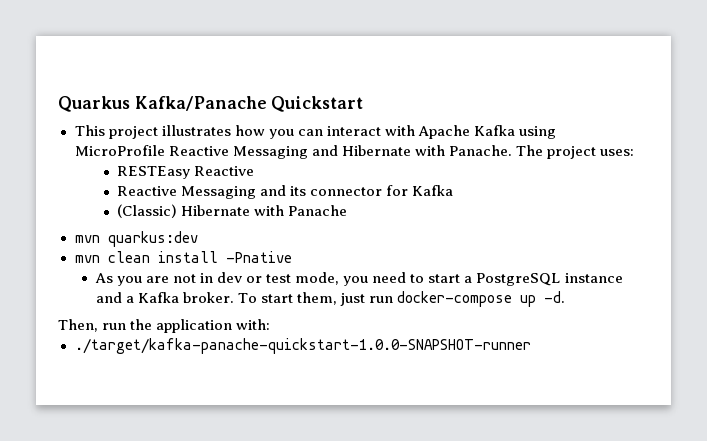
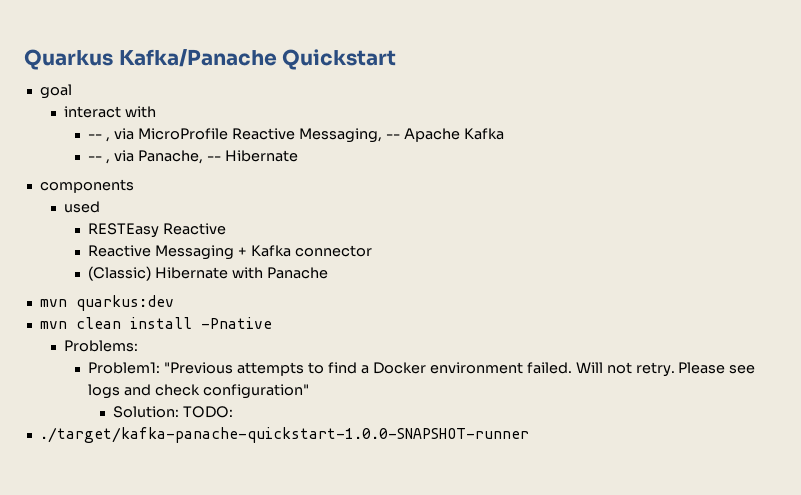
- This project illustrates how you can interact with Apache Kafka using MicroProfile Reactive Messaging and Hibernate with Panache. The project uses:
+ goal
+ interact with
+ -- , via MicroProfile Reactive Messaging, -- Apache Kafka
+ -- , via Panache, -- Hibernate
+ components
+ used
- Reactive Messaging and its connector for Kafka
+ Reactive Messaging + Kafka connector
- As you are not in dev or test mode, you need to start a PostgreSQL instance and a Kafka broker. To start them, just run docker-compose up -d.
- Then, run the application with:
+ Problems:
+ Problem1: "Previous attempts to find a Docker environment failed. Will not retry. Please see logs and check configuration"
+ Solution: TODO:

